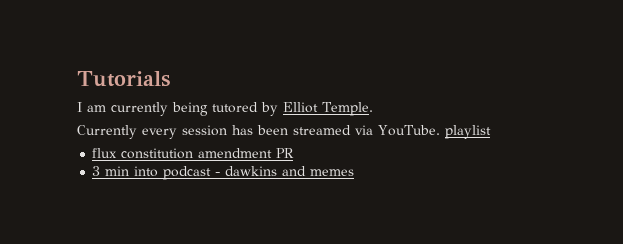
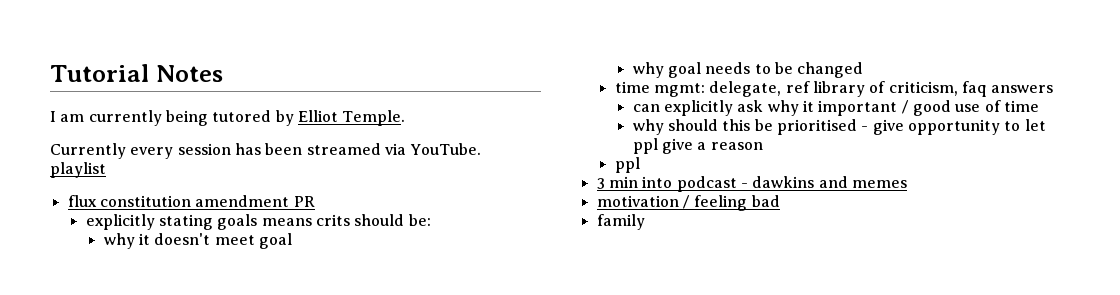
- Tutorials
+ Tutorial Notes
+ explicitly stating goals means crits should be:
+ why it doesn't meet goal
+ why goal needs to be changed
+ time mgmt: delegate, ref library of criticism, faq answers
+ can explicitly ask why it important / good use of time
+ why should this be prioritised - give opportunity to let ppl give a reason
+ ppl
+ motivation / feeling bad
+ family

